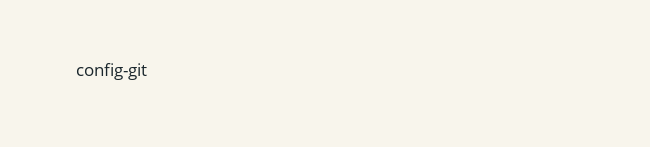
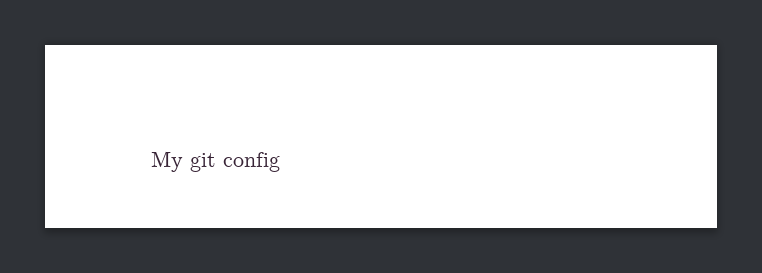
- config-git
+ My git config

